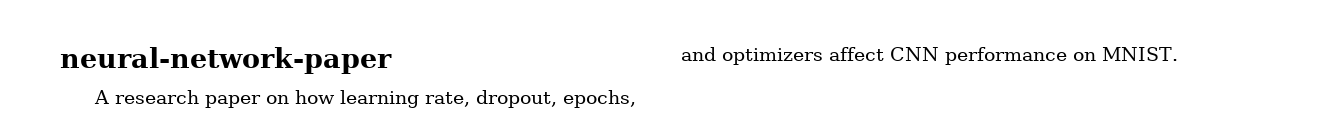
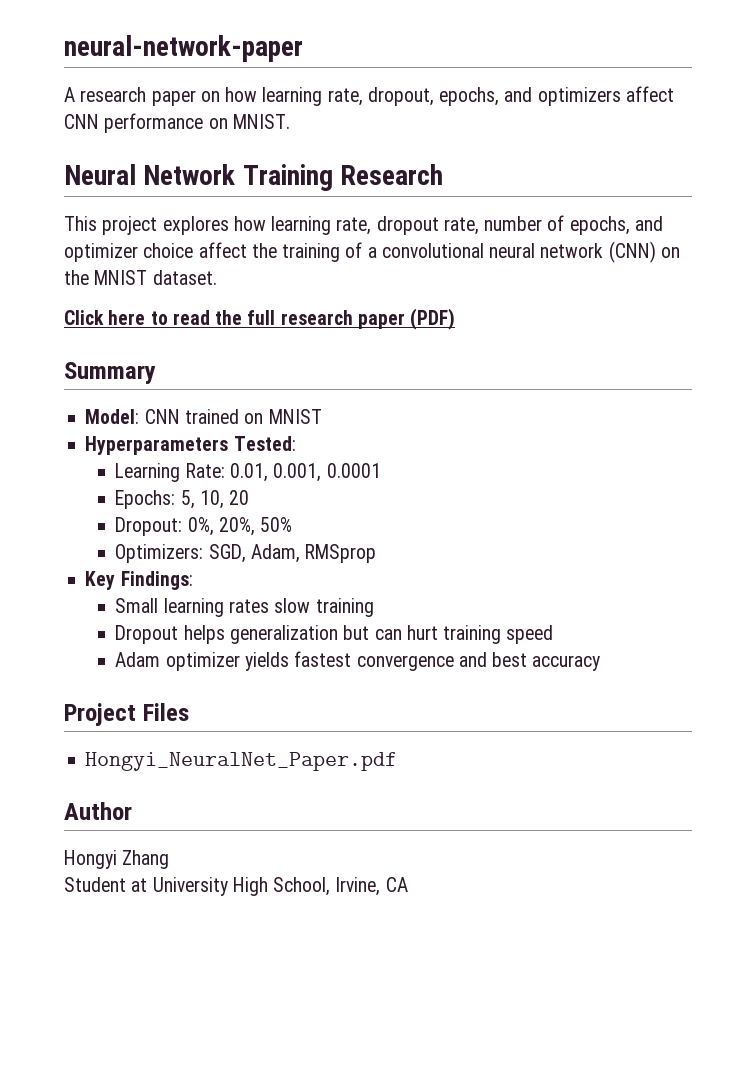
+ Neural Network Training Research
+ This project explores how learning rate, dropout rate, number of epochs, and optimizer choice affect the training of a convolutional neural network (CNN) on the MNIST dataset.
+ Click here to read the full research paper (PDF)
+ Summary
+ Model: CNN trained on MNIST
+ Hyperparameters Tested:
+ Learning Rate: 0.01, 0.001, 0.0001
+ Epochs: 5, 10, 20
+ Dropout: 0%, 20%, 50%
+ Optimizers: SGD, Adam, RMSprop
+ Key Findings:
+ Small learning rates slow training
+ Dropout helps generalization but can hurt training speed
+ Adam optimizer yields fastest convergence and best accuracy
+ Project Files
+ Hongyi_NeuralNet_Paper.pdf
+ Author
+ Hongyi Zhang
+ Student at University High School, Irvine, CA

